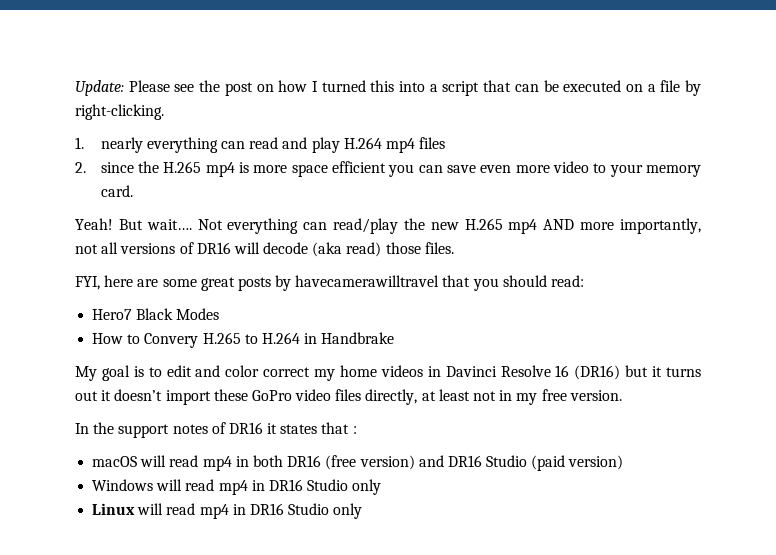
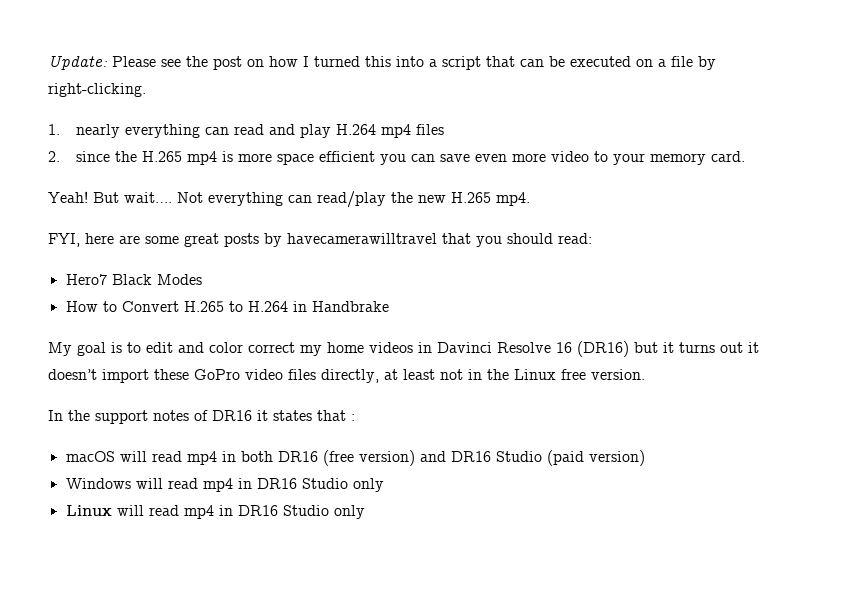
- Not everything can read/play the new H.265 mp4 AND more importantly, not all versions of DR16 will decode (aka read) those files.
+ Not everything can read/play the new H.265 mp4.
- How to Convery H.265 to H.264 in Handbrake
+ How to Convert H.265 to H.264 in Handbrake
- My goal is to edit and color correct my home videos in Davinci Resolve 16 (DR16) but it turns out it doesn’t import these GoPro video files directly, at least not in my free version.
+ My goal is to edit and color correct my home videos in Davinci Resolve 16 (DR16) but it turns out it doesn’t import these GoPro video files directly, at least not in the Linux free version.

